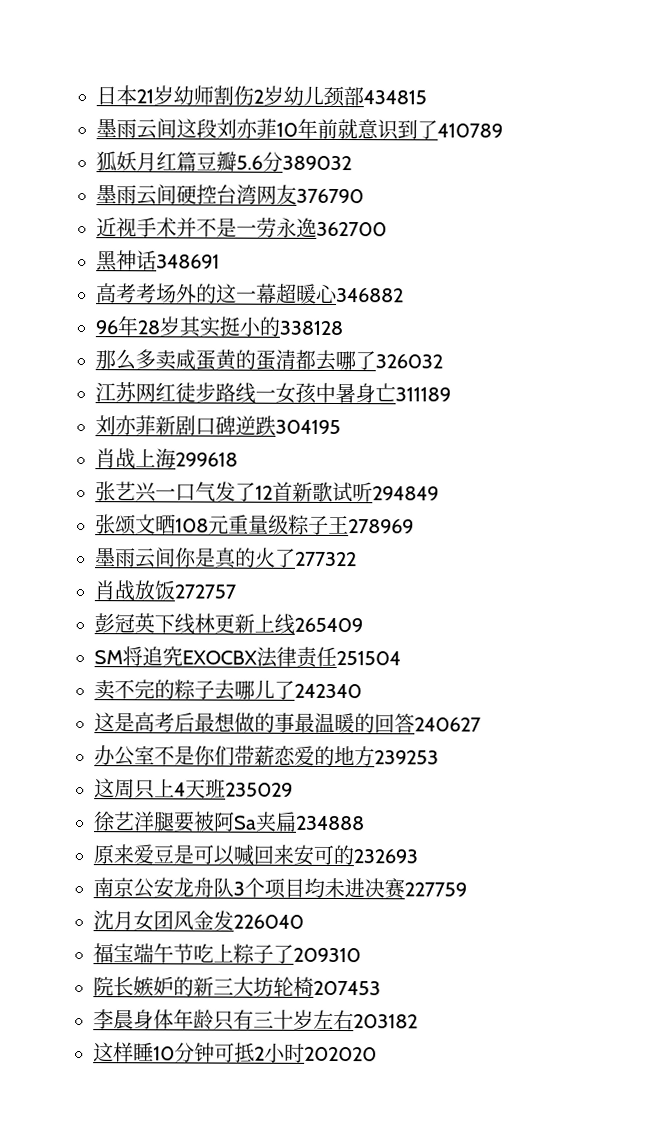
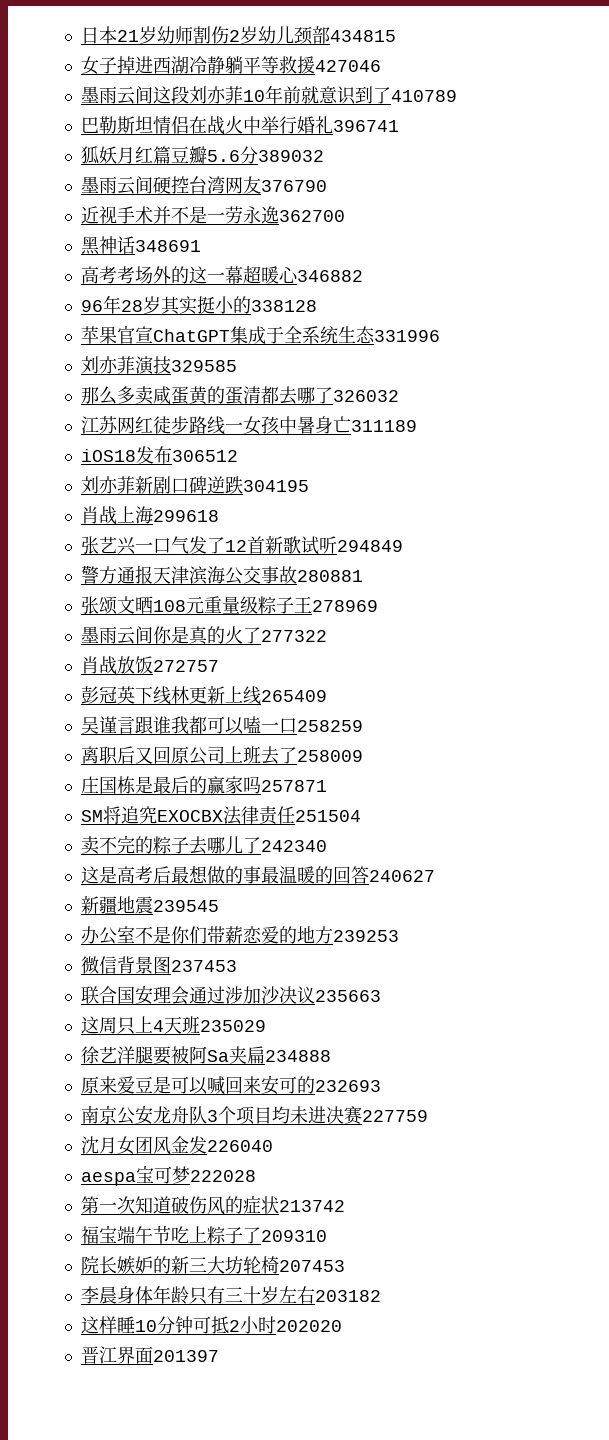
+ 女子掉进西湖冷静躺平等救援427046
+ 巴勒斯坦情侣在战火中举行婚礼396741
+ 苹果官宣ChatGPT集成于全系统生态331996
+ 刘亦菲演技329585
+ iOS18发布306512
+ 警方通报天津滨海公交事故280881
+ 吴谨言跟谁我都可以嗑一口258259
+ 离职后又回原公司上班去了258009
+ 庄国栋是最后的赢家吗257871
+ 新疆地震239545
+ 微信背景图237453
+ 联合国安理会通过涉加沙决议235663
+ aespa宝可梦222028
+ 第一次知道破伤风的症状213742
+ 晋江界面201397

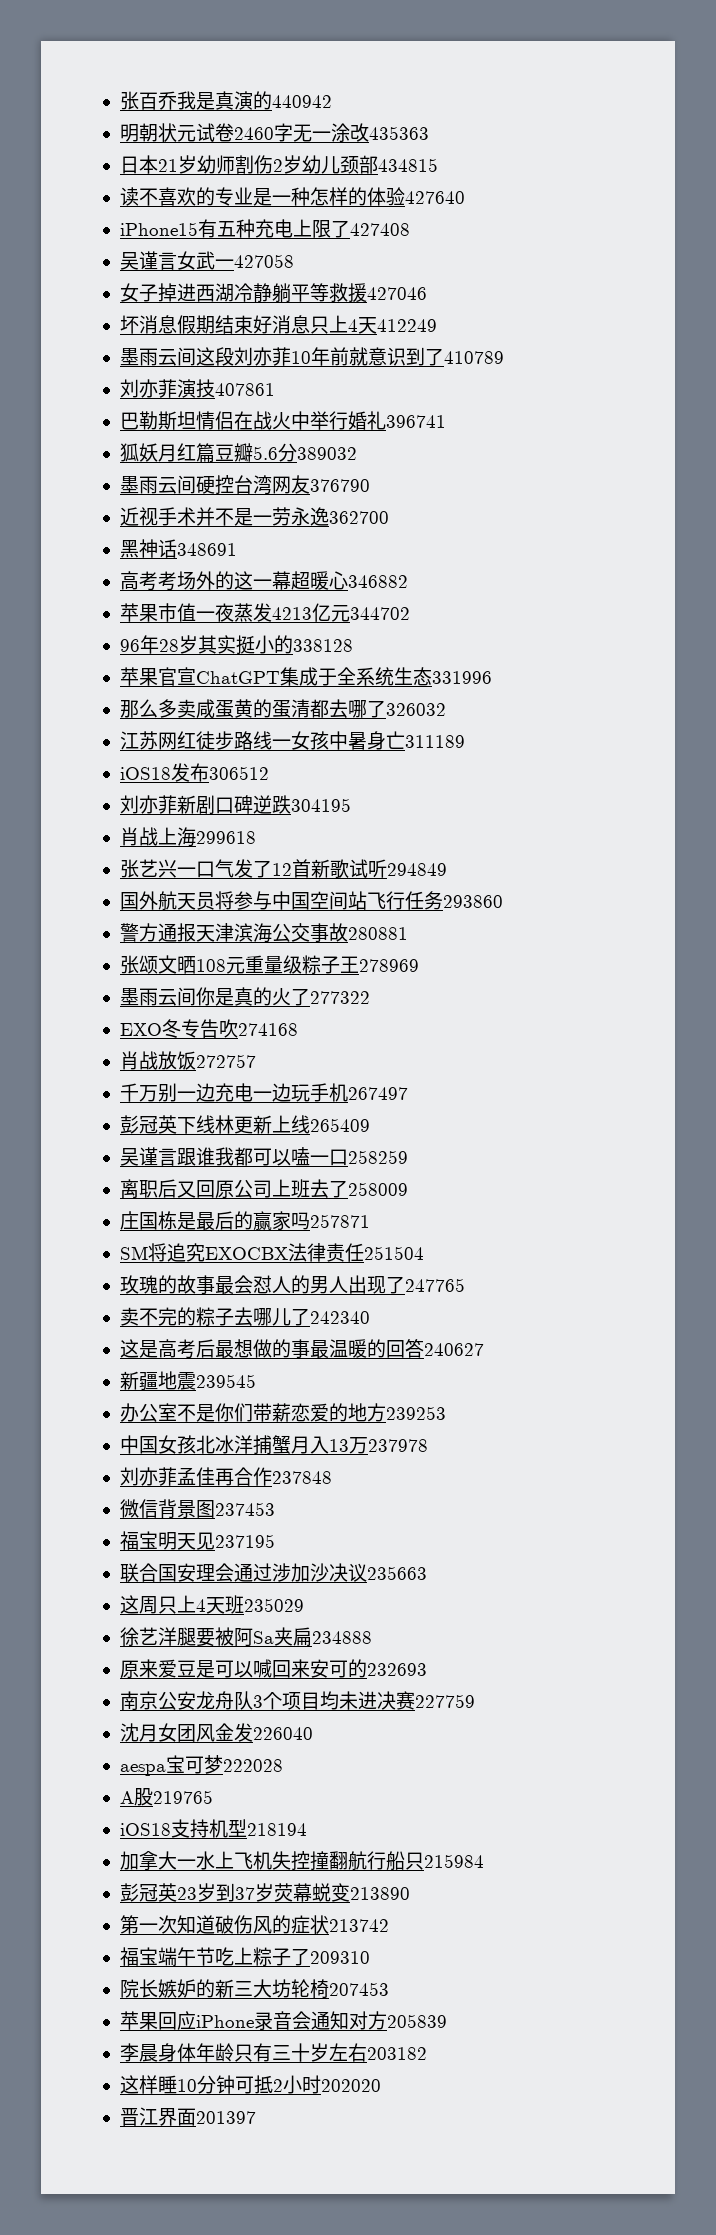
+ 张百乔我是真演的440942
+ 明朝状元试卷2460字无一涂改435363
+ 读不喜欢的专业是一种怎样的体验427640
+ iPhone15有五种充电上限了427408
+ 吴谨言女武一427058
+ 坏消息假期结束好消息只上4天412249
+ 刘亦菲演技407861
+ 苹果市值一夜蒸发4213亿元344702
- 刘亦菲演技329585
+ 国外航天员将参与中国空间站飞行任务293860
+ EXO冬专告吹274168
+ 千万别一边充电一边玩手机267497
+ 玫瑰的故事最会怼人的男人出现了247765
+ 中国女孩北冰洋捕蟹月入13万237978
+ 刘亦菲孟佳再合作237848
+ 福宝明天见237195
+ A股219765
+ iOS18支持机型218194
+ 加拿大一水上飞机失控撞翻航行船只215984
+ 彭冠英23岁到37岁荧幕蜕变213890
+ 苹果回应iPhone录音会通知对方205839

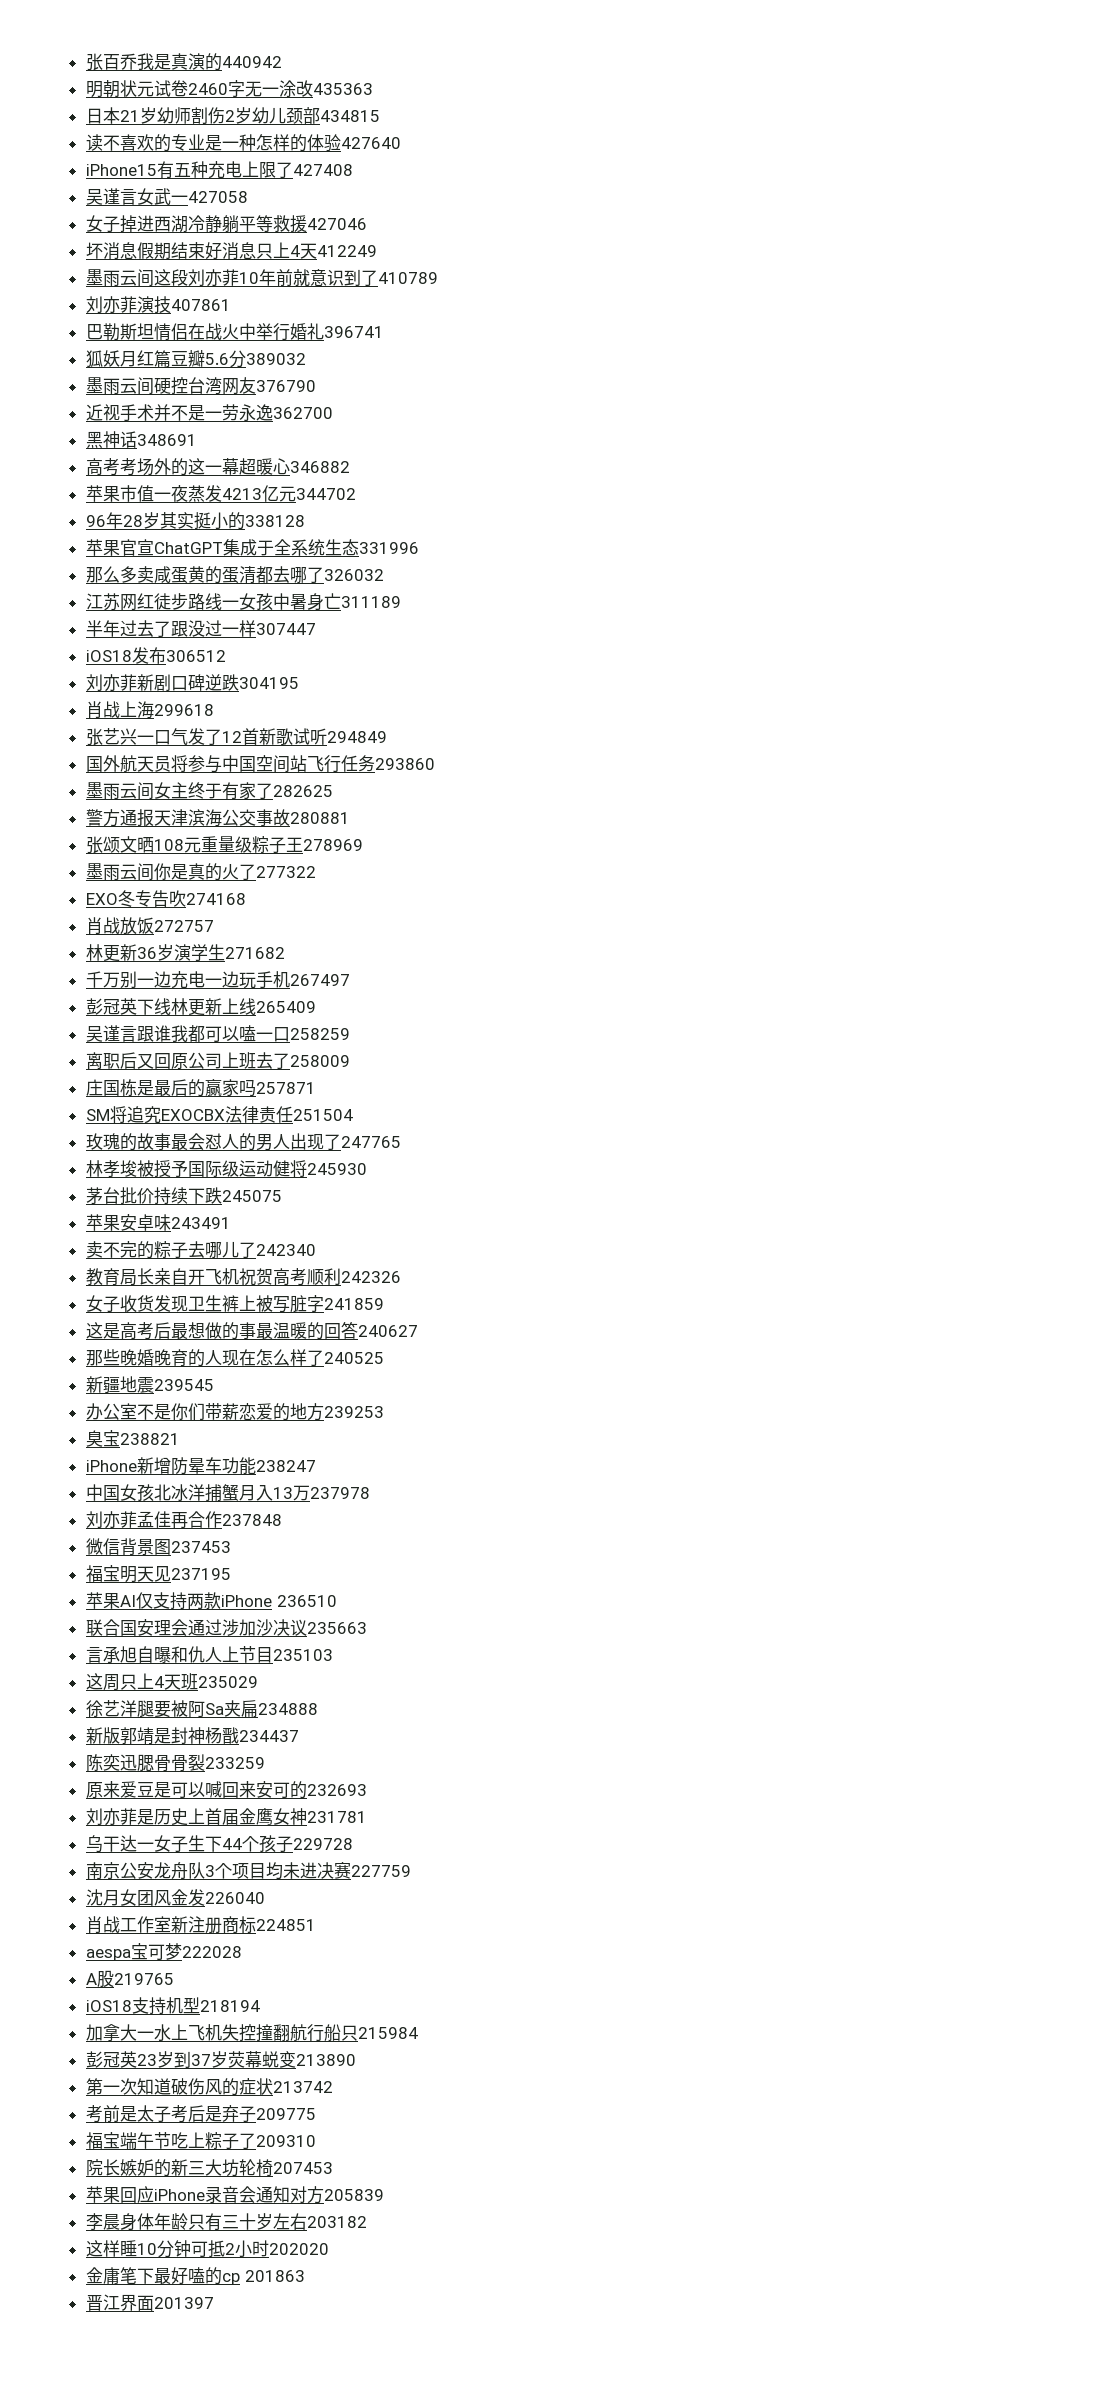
+ 半年过去了跟没过一样307447
+ 墨雨云间女主终于有家了282625
+ 林更新36岁演学生271682
+ 林孝埈被授予国际级运动健将245930
+ 茅台批价持续下跌245075
+ 苹果安卓味243491
+ 教育局长亲自开飞机祝贺高考顺利242326
+ 女子收货发现卫生裤上被写脏字241859
+ 那些晚婚晚育的人现在怎么样了240525
+ 臭宝238821
+ iPhone新增防晕车功能238247
+ 苹果AI仅支持两款iPhone 236510
+ 言承旭自曝和仇人上节目235103
+ 新版郭靖是封神杨戬234437
+ 陈奕迅腮骨骨裂233259
+ 刘亦菲是历史上首届金鹰女神231781
+ 乌干达一女子生下44个孩子229728
+ 肖战工作室新注册商标224851
+ 考前是太子考后是弃子209775
+ 金庸笔下最好嗑的cp 201863

